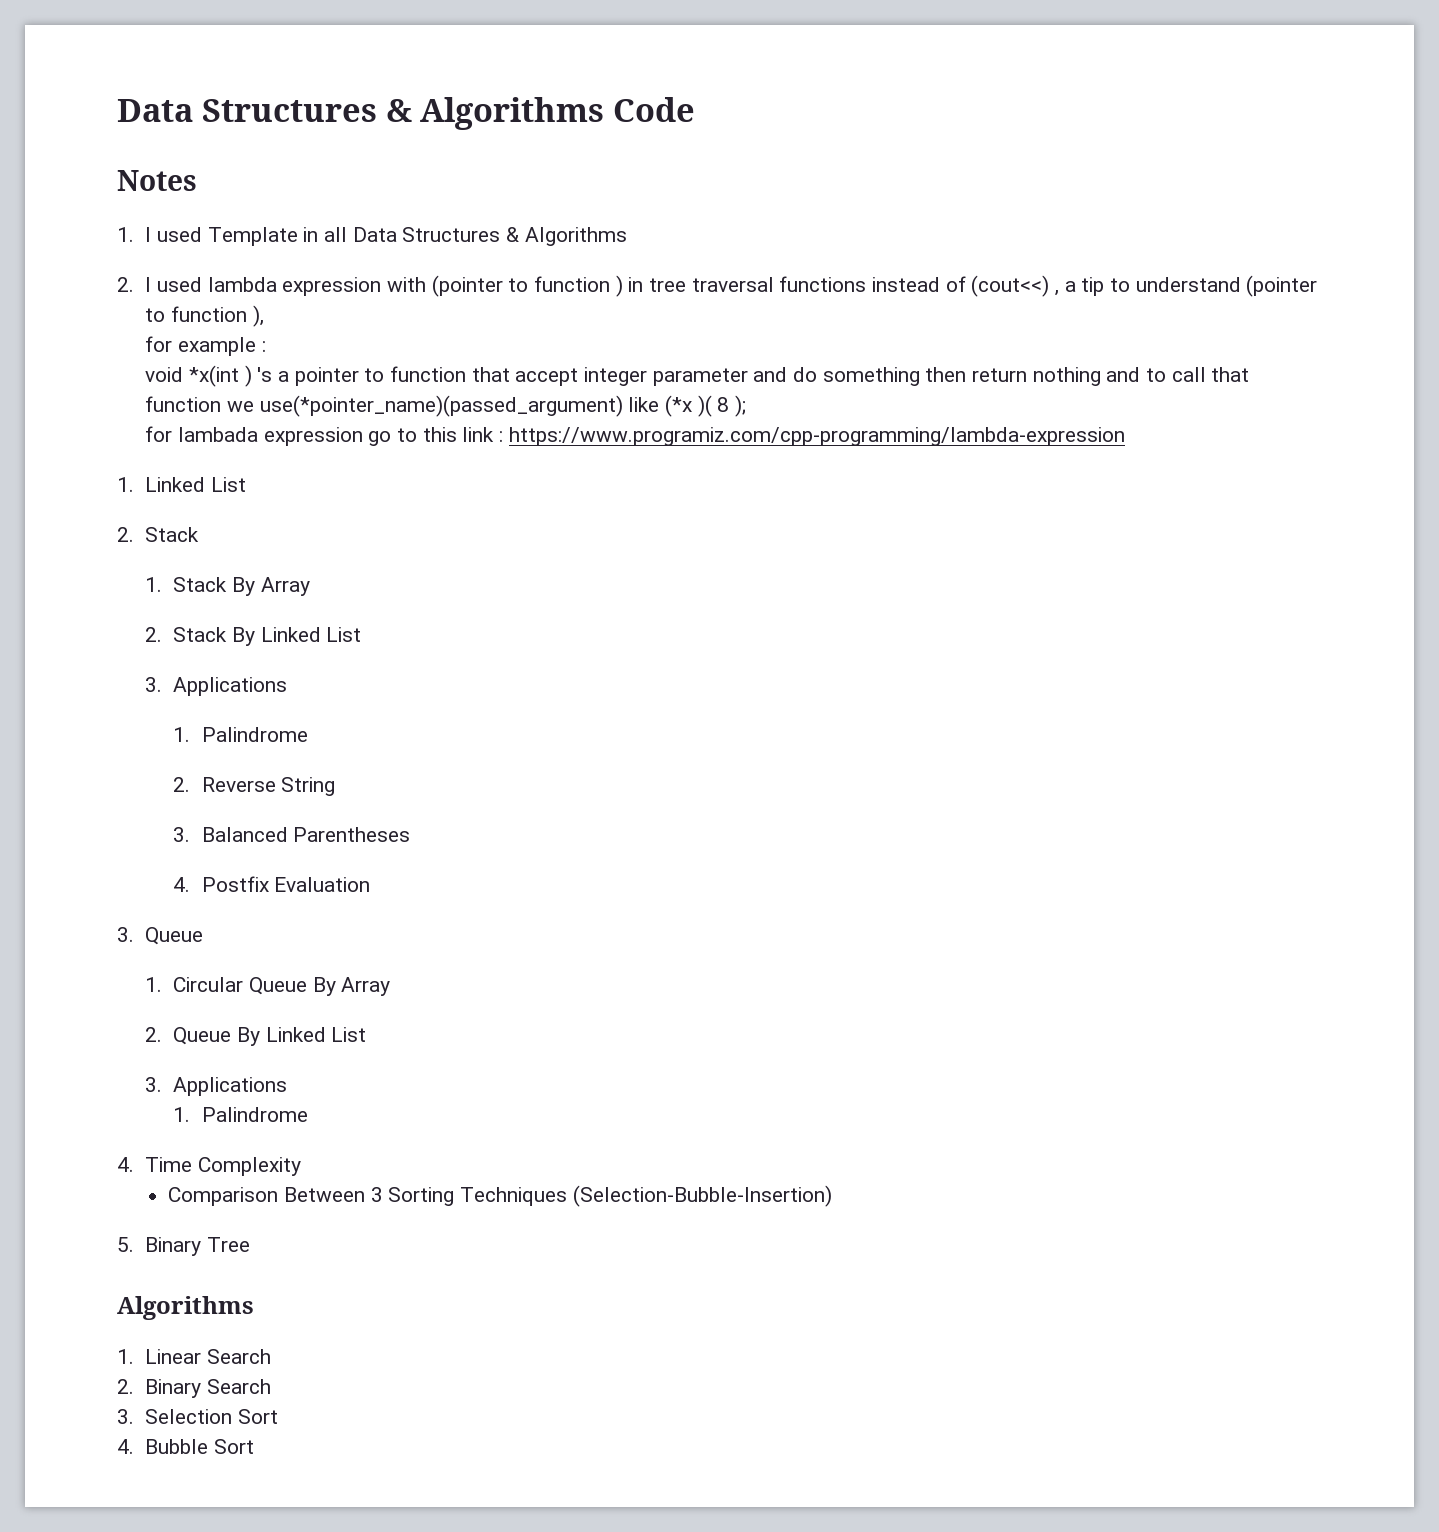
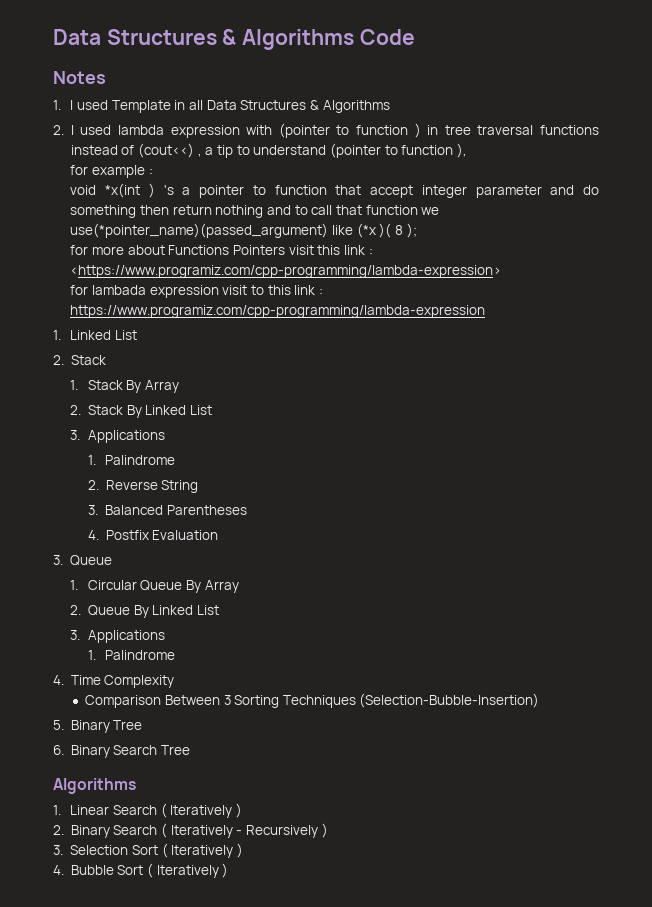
+ for more about Functions Pointers visit this link : <https://www.programiz.com/cpp-programming/lambda-expression>
- for lambada expression go to this link : https://www.programiz.com/cpp-programming/lambda-expression
+ for lambada expression visit to this link : https://www.programiz.com/cpp-programming/lambda-expression
+ 6. Binary Search Tree
- 1. Linear Search
+ 1. Linear Search ( Iteratively )
- 2. Binary Search
+ 2. Binary Search ( Iteratively - Recursively )
- 3. Selection Sort
+ 3. Selection Sort ( Iteratively )
- 4. Bubble Sort
+ 4. Bubble Sort ( Iteratively )

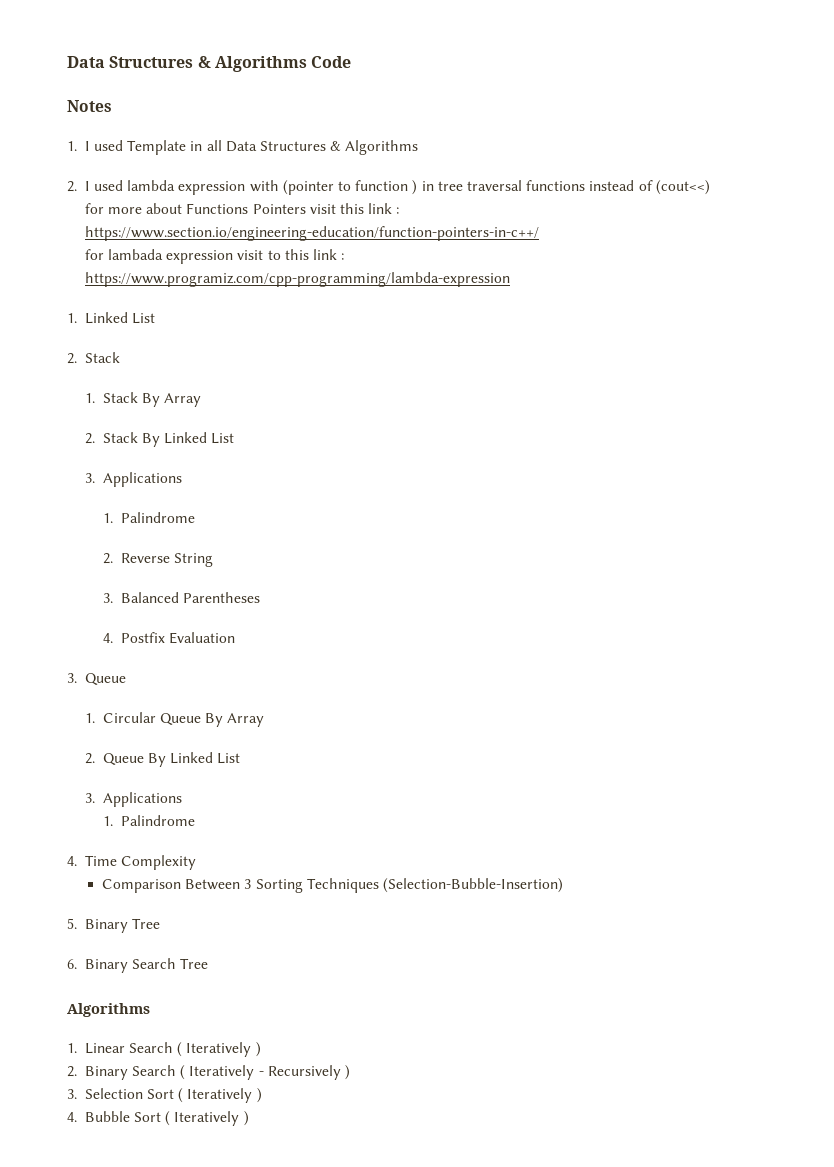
- 2. I used lambda expression with (pointer to function ) in tree traversal functions instead of (cout<<) , a tip to understand (pointer to function ),
- for example :
- void *x(int ) 's a pointer to function that accept integer parameter and do something then return nothing and to call that function we use(*pointer_name)(passed_argument) like (*x )( 8 );
+ 2. I used lambda expression with (pointer to function ) in tree traversal functions instead of (cout<<)
- for more about Functions Pointers visit this link : <https://www.programiz.com/cpp-programming/lambda-expression>
+ for more about Functions Pointers visit this link : https://www.section.io/engineering-education/function-pointers-in-c++/

